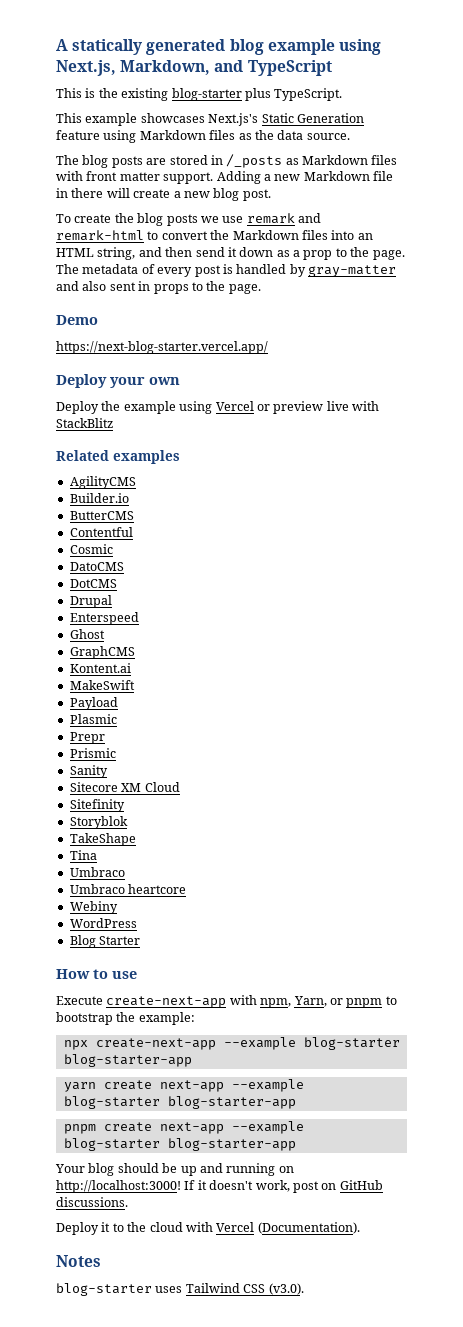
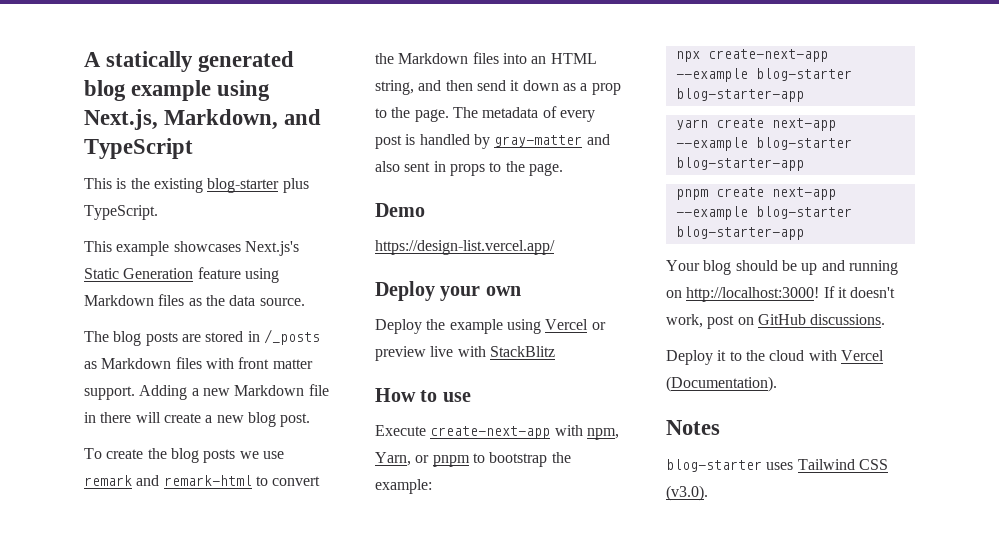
- https://next-blog-starter.vercel.app/
+ https://design-list.vercel.app/
- Related examples
- AgilityCMS
- Builder.io
- ButterCMS
- Contentful
- Cosmic
- DatoCMS
- DotCMS
- Drupal
- Enterspeed
- Ghost
- GraphCMS
- Kontent.ai
- MakeSwift
- Payload
- Plasmic
- Prepr
- Prismic
- Sanity
- Sitecore XM Cloud
- Sitefinity
- Storyblok
- TakeShape
- Tina
- Umbraco
- Umbraco heartcore
- Webiny
- WordPress
- Blog Starter

